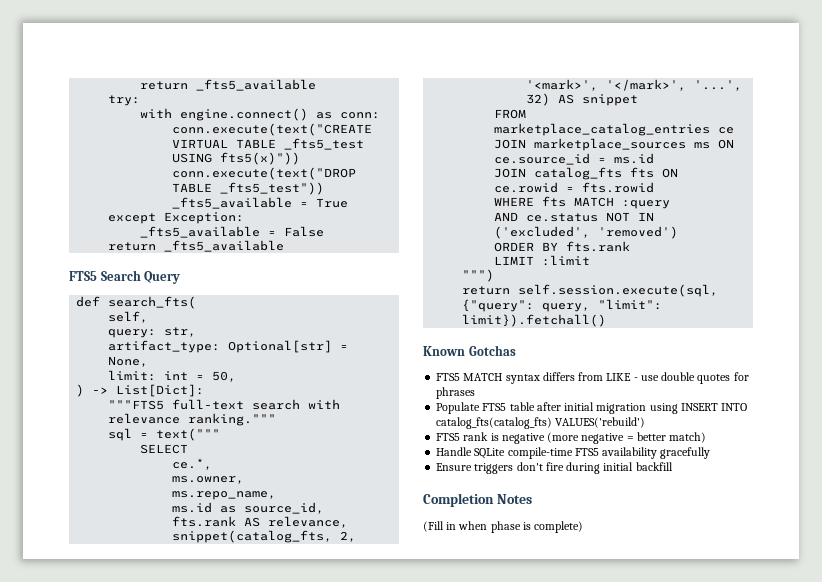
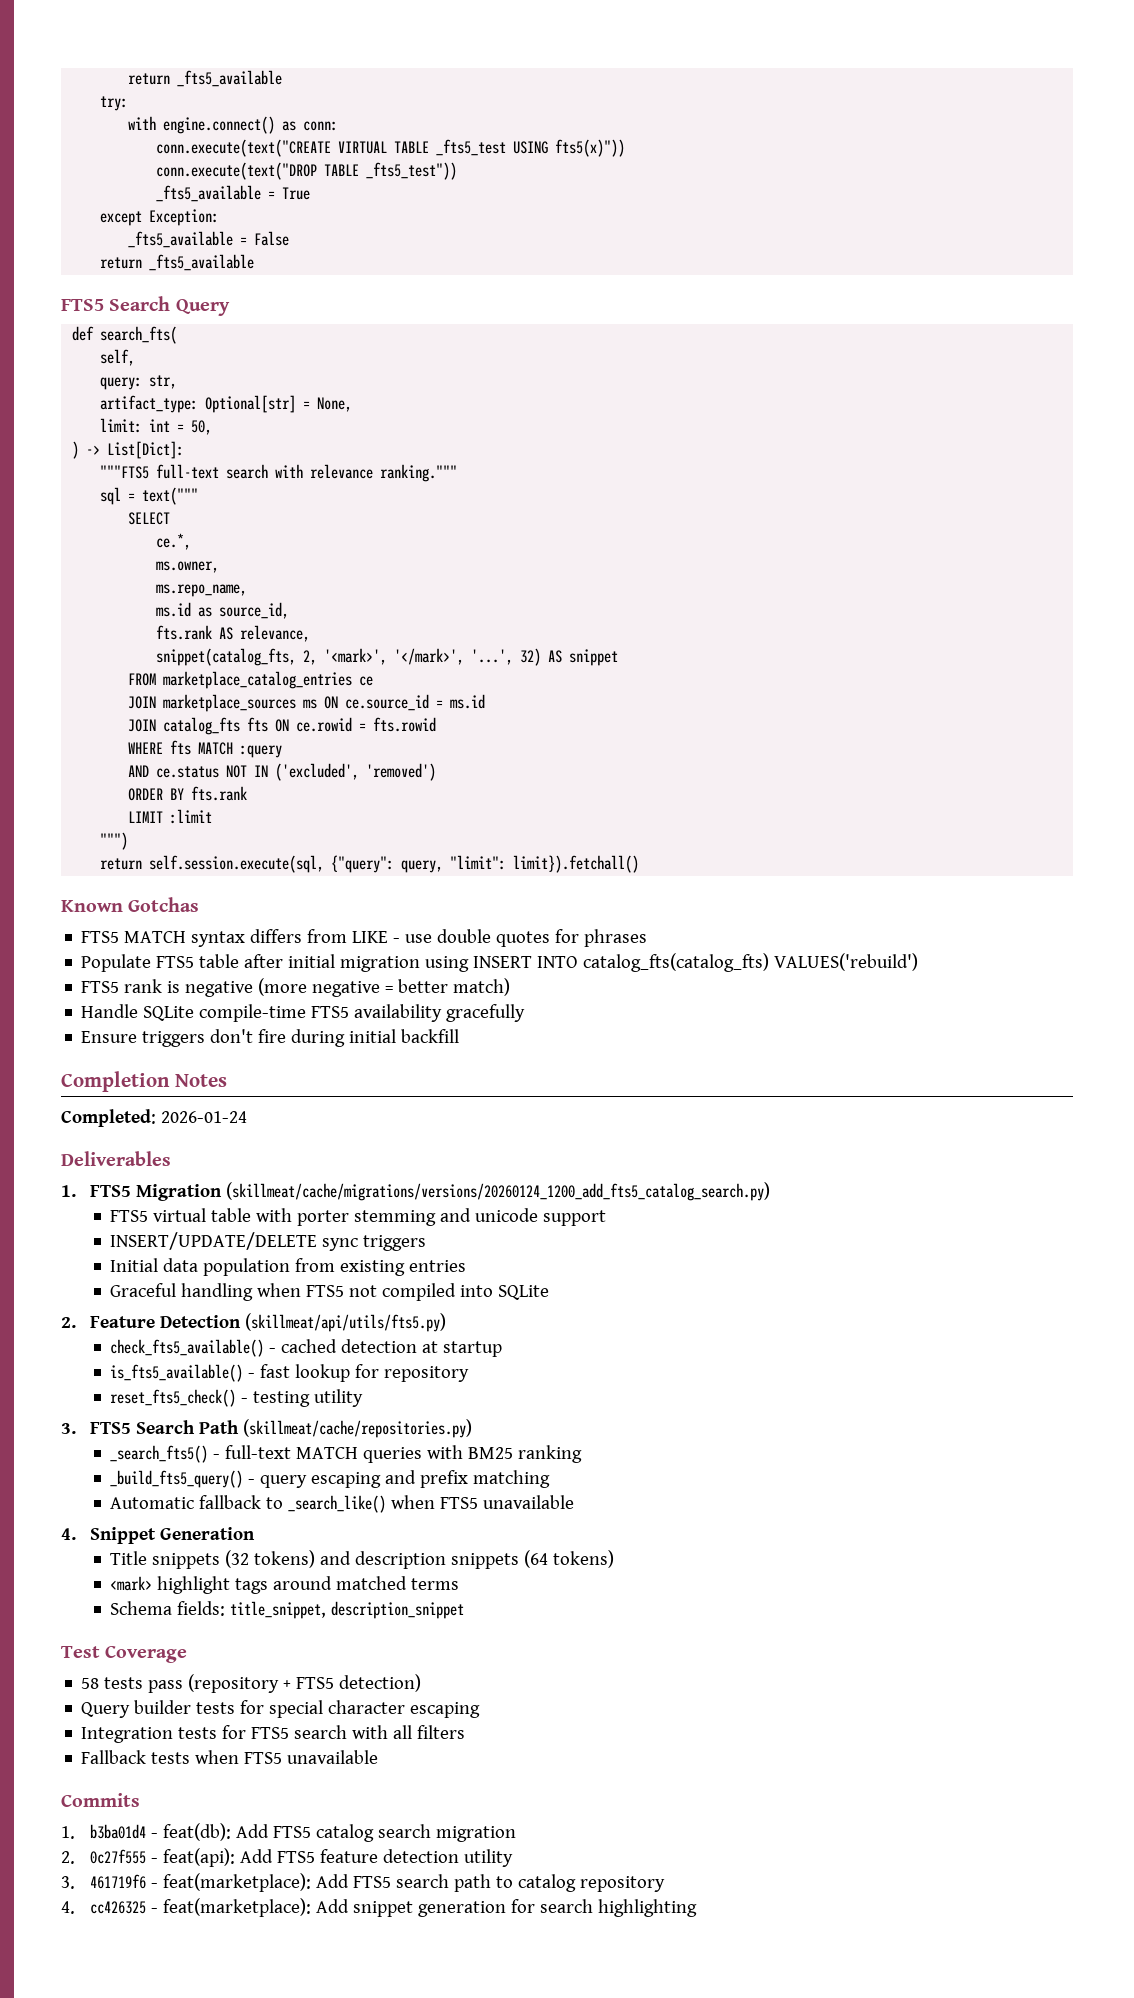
- (Fill in when phase is complete)
+ Completed: 2026-01-24
+ Deliverables
+ 1. FTS5 Migration (skillmeat/cache/migrations/versions/20260124_1200_add_fts5_catalog_search.py)
+ FTS5 virtual table with porter stemming and unicode support
+ INSERT/UPDATE/DELETE sync triggers
+ Initial data population from existing entries
+ Graceful handling when FTS5 not compiled into SQLite
+ 2. Feature Detection (skillmeat/api/utils/fts5.py)
+ check_fts5_available() - cached detection at startup
+ is_fts5_available() - fast lookup for repository
+ reset_fts5_check() - testing utility
+ 3. FTS5 Search Path (skillmeat/cache/repositories.py)
+ _search_fts5() - full-text MATCH queries with BM25 ranking
+ _build_fts5_query() - query escaping and prefix matching
+ Automatic fallback to _search_like() when FTS5 unavailable
+ 4. Snippet Generation
+ Title snippets (32 tokens) and description snippets (64 tokens)
+ <mark> highlight tags around matched terms
+ Schema fields: title_snippet, description_snippet
+ Test Coverage
+ 58 tests pass (repository + FTS5 detection)
+ Query builder tests for special character escaping
+ Integration tests for FTS5 search with all filters
+ Fallback tests when FTS5 unavailable
+ Commits
+ 1. b3ba01d4 - feat(db): Add FTS5 catalog search migration
+ 2. 0c27f555 - feat(api): Add FTS5 feature detection utility
+ 3. 461719f6 - feat(marketplace): Add FTS5 search path to catalog repository
+ 4. cc426325 - feat(marketplace): Add snippet generation for search highlighting

